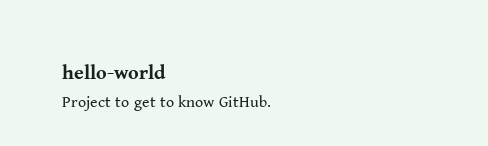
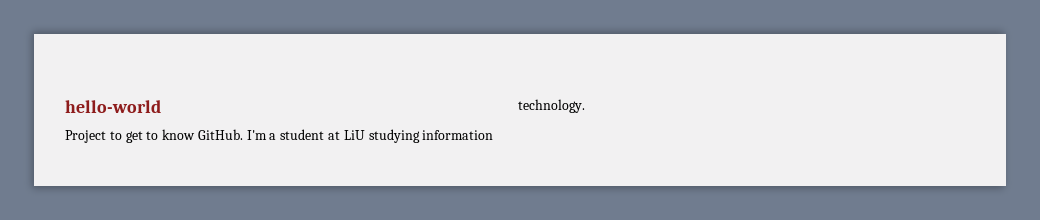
+ I'm a student at LiU studying information technology.

